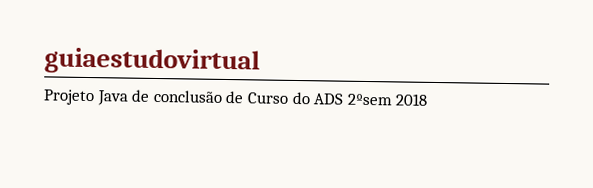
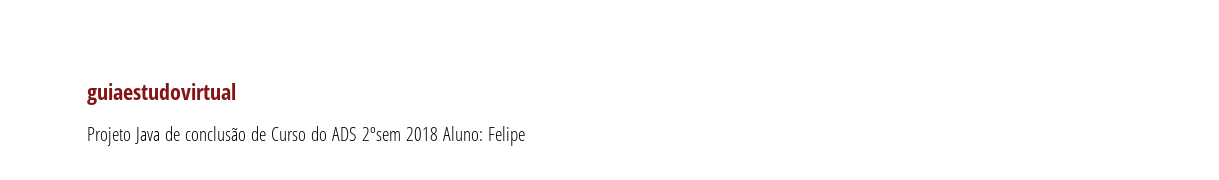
- Projeto Java de conclusão de Curso do ADS 2ºsem 2018
+ Projeto Java de conclusão de Curso do ADS 2ºsem 2018 Aluno: Felipe

